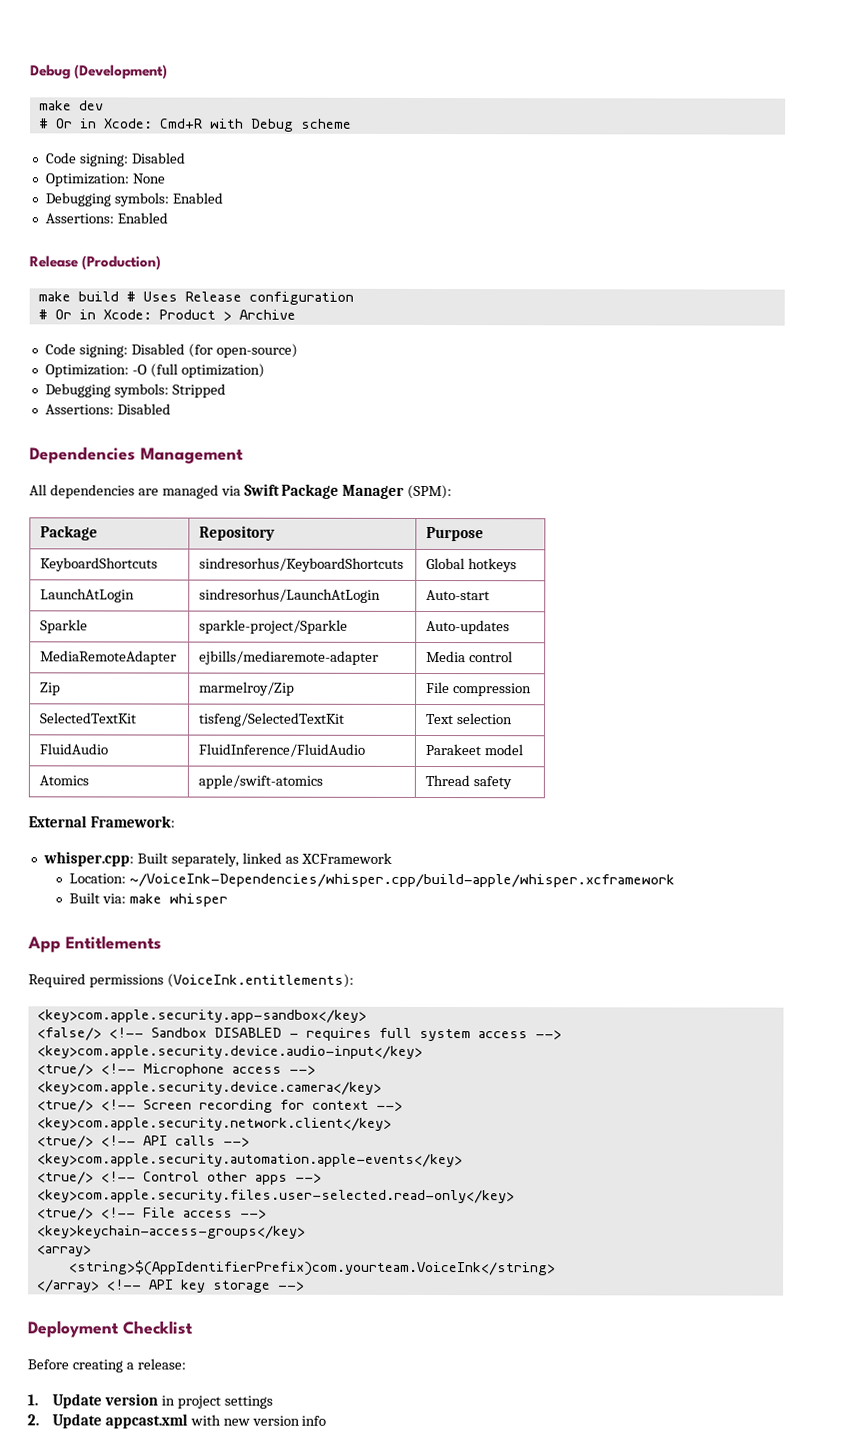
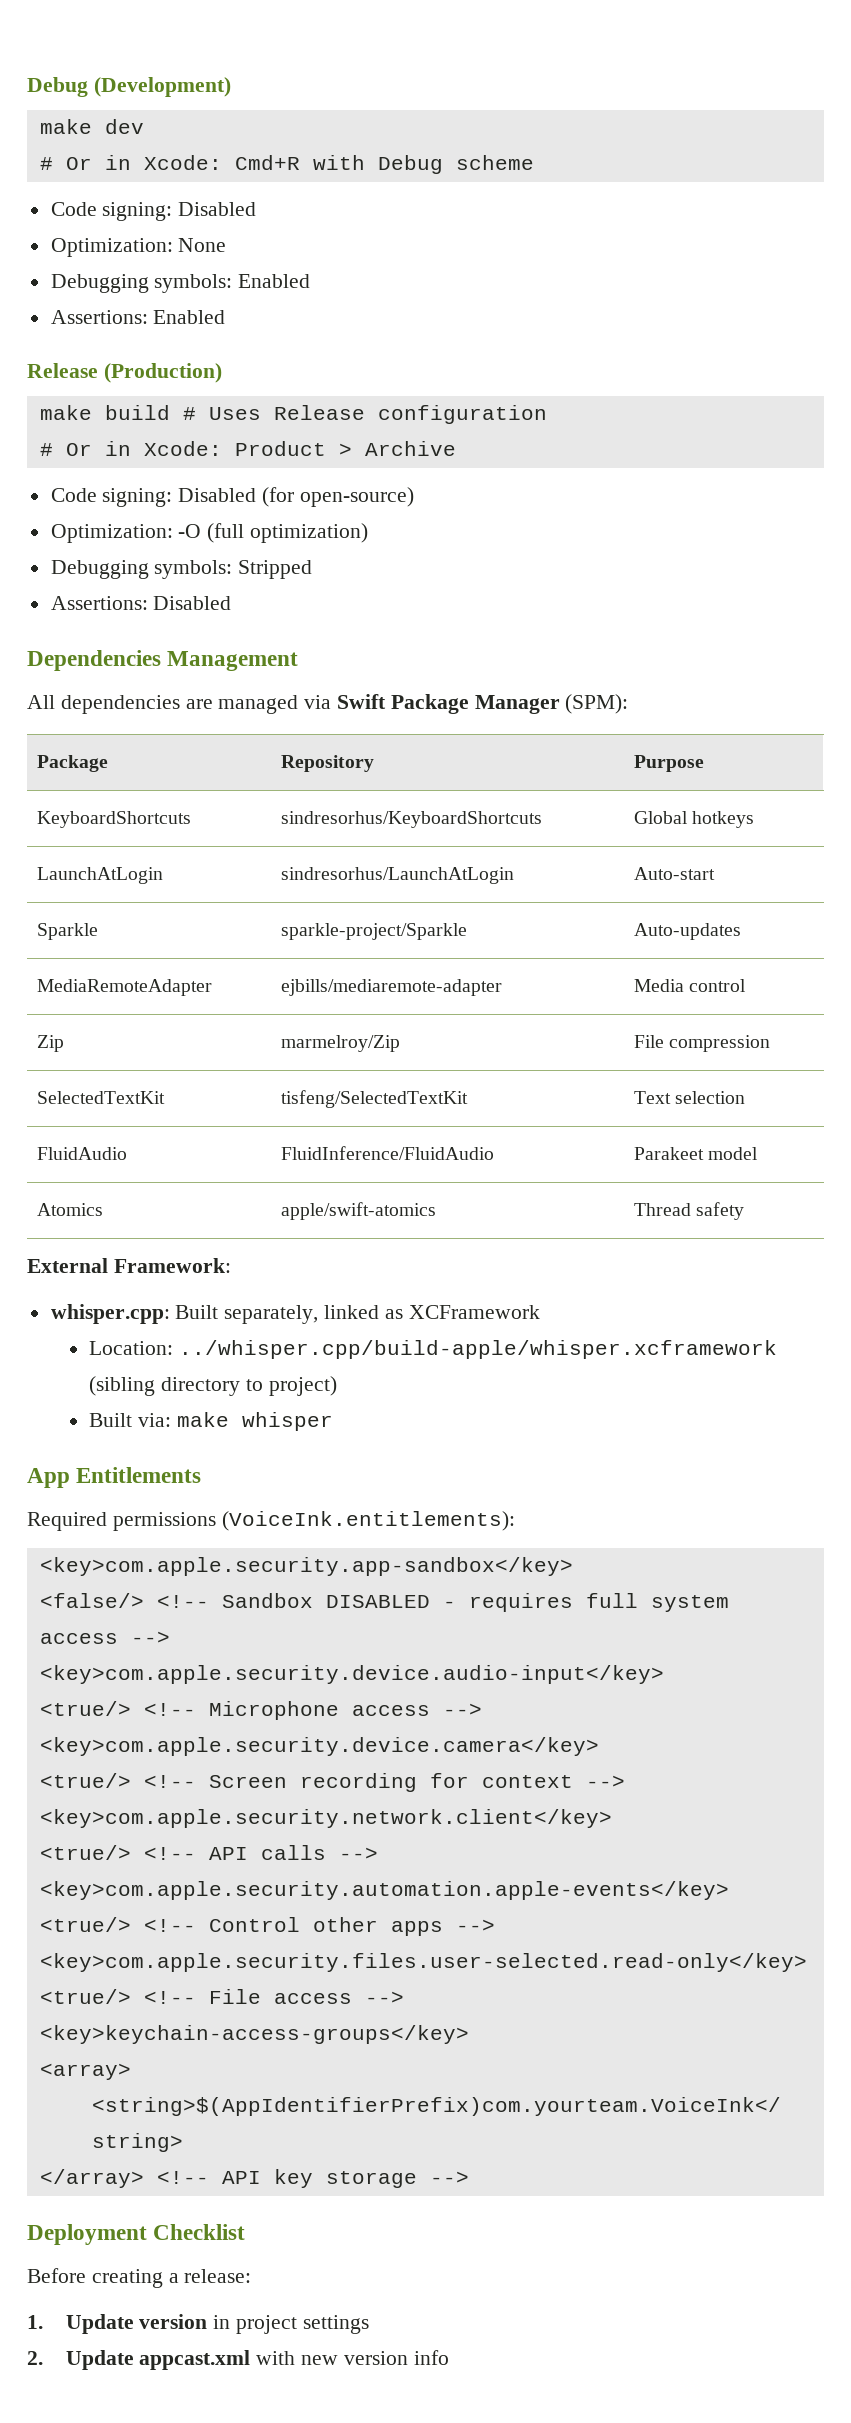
- Location: ~/VoiceInk-Dependencies/whisper.cpp/build-apple/whisper.xcframework
+ Location: ../whisper.cpp/build-apple/whisper.xcframework (sibling directory to project)

